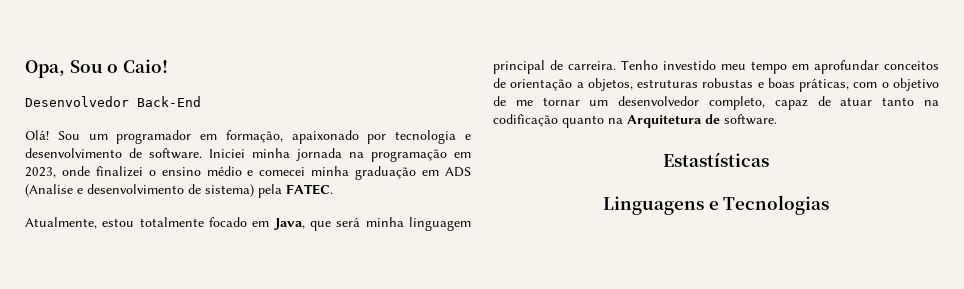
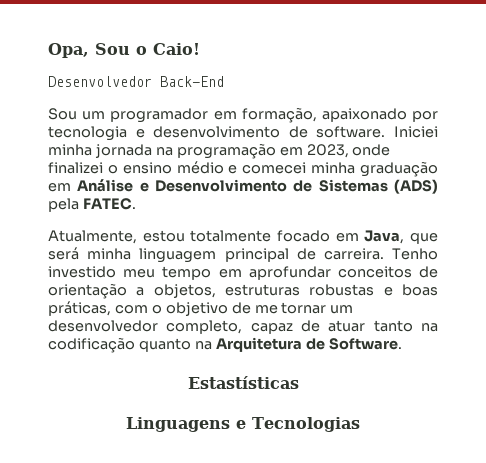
- Olá!
- Iniciei minha jornada na programação em 2023, onde finalizei o ensino médio e comecei minha graduação em ADS (Analise e desenvolvimento de sistema) pela FATEC.
+ Iniciei minha jornada na programação em 2023, onde finalizei o ensino médio e comecei minha graduação em Análise e Desenvolvimento de Sistemas (ADS) pela FATEC.
- Tenho investido meu tempo em aprofundar conceitos de orientação a objetos, estruturas robustas e boas práticas, com o objetivo de me tornar um desenvolvedor completo, capaz de atuar tanto na codificação quanto na Arquitetura de software.
+ Tenho investido meu tempo em aprofundar conceitos de orientação a objetos, estruturas robustas e boas práticas, com o objetivo de me tornar um desenvolvedor completo, capaz de atuar tanto na codificação quanto na Arquitetura de Software.

